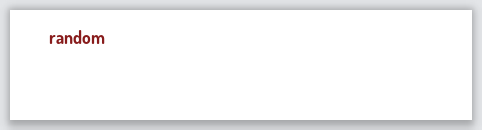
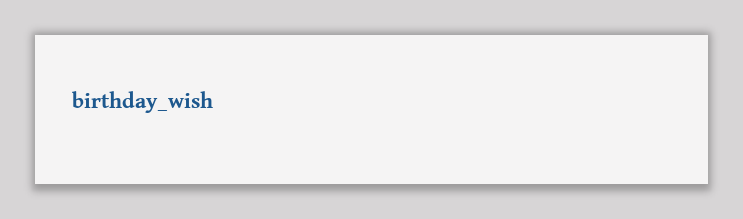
- random
+ birthday_wish

